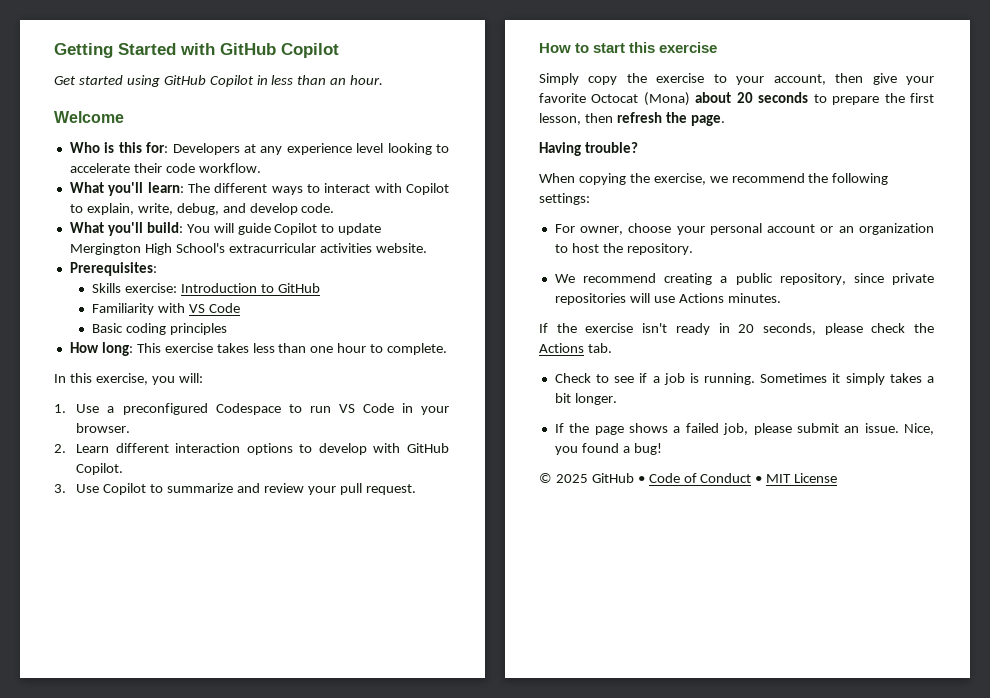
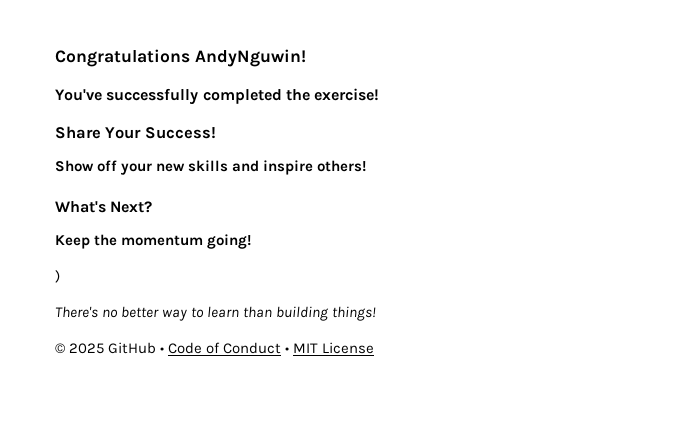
- Getting Started with GitHub Copilot
- Get started using GitHub Copilot in less than an hour.
- Welcome
- Who is this for: Developers at any experience level looking to accelerate their code workflow.
- What you'll learn: The different ways to interact with Copilot to explain, write, debug, and develop code.
- What you'll build: You will guide Copilot to update Mergington High School's extracurricular activities website.
- Prerequisites:
- Skills exercise: Introduction to GitHub
- Familiarity with VS Code
- Basic coding principles
- How long: This exercise takes less than one hour to complete.
- In this exercise, you will:
- 1. Use a preconfigured Codespace to run VS Code in your browser.
- 2. Learn different interaction options to develop with GitHub Copilot.
- 3. Use Copilot to summarize and review your pull request.
- How to start this exercise
- Simply copy the exercise to your account, then give your favorite Octocat (Mona) about 20 seconds to prepare the first lesson, then refresh the page.
- Having trouble?
- When copying the exercise, we recommend the following settings:
- For owner, choose your personal account or an organization to host the repository.
- We recommend creating a public repository, since private repositories will use Actions minutes.
- If the exercise isn't ready in 20 seconds, please check the Actions tab.
- Check to see if a job is running. Sometimes it simply takes a bit longer.
- If the page shows a failed job, please submit an issue. Nice, you found a bug!
+ Congratulations AndyNguwin!
+ You've successfully completed the exercise!
+ Share Your Success!
+ Show off your new skills and inspire others!
+ What's Next?
+ Keep the momentum going!
+ )
+ There's no better way to learn than building things!

